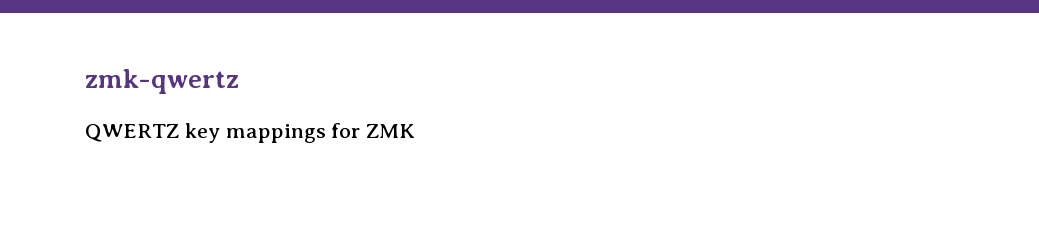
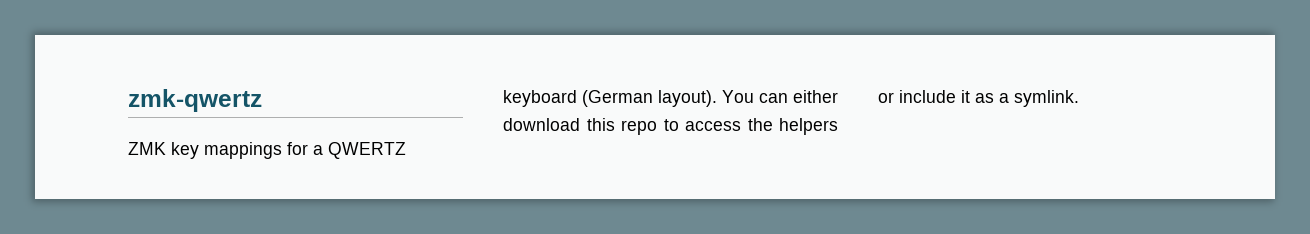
- QWERTZ key mappings for ZMK
+ ZMK key mappings for a QWERTZ keyboard (German layout). You can either download this repo to access the helpers or include it as a symlink.

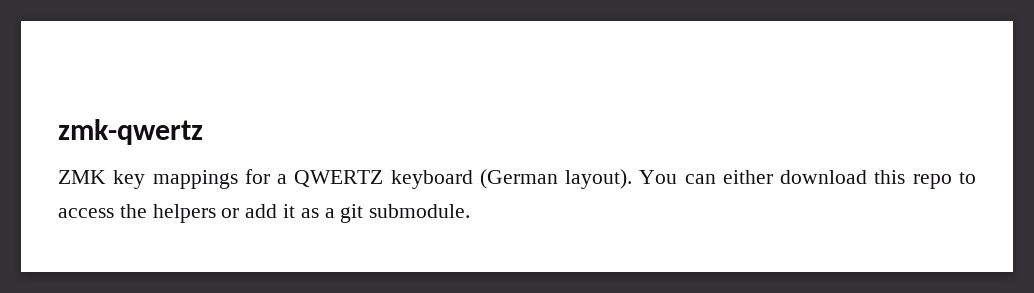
- You can either download this repo to access the helpers or include it as a symlink.
+ You can either download this repo to access the helpers or add it as a git submodule.

